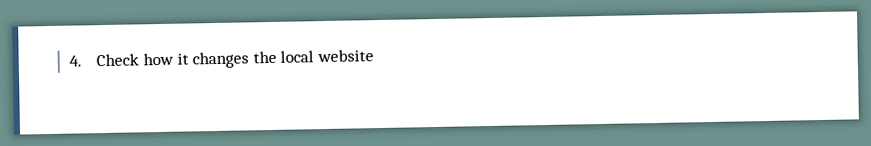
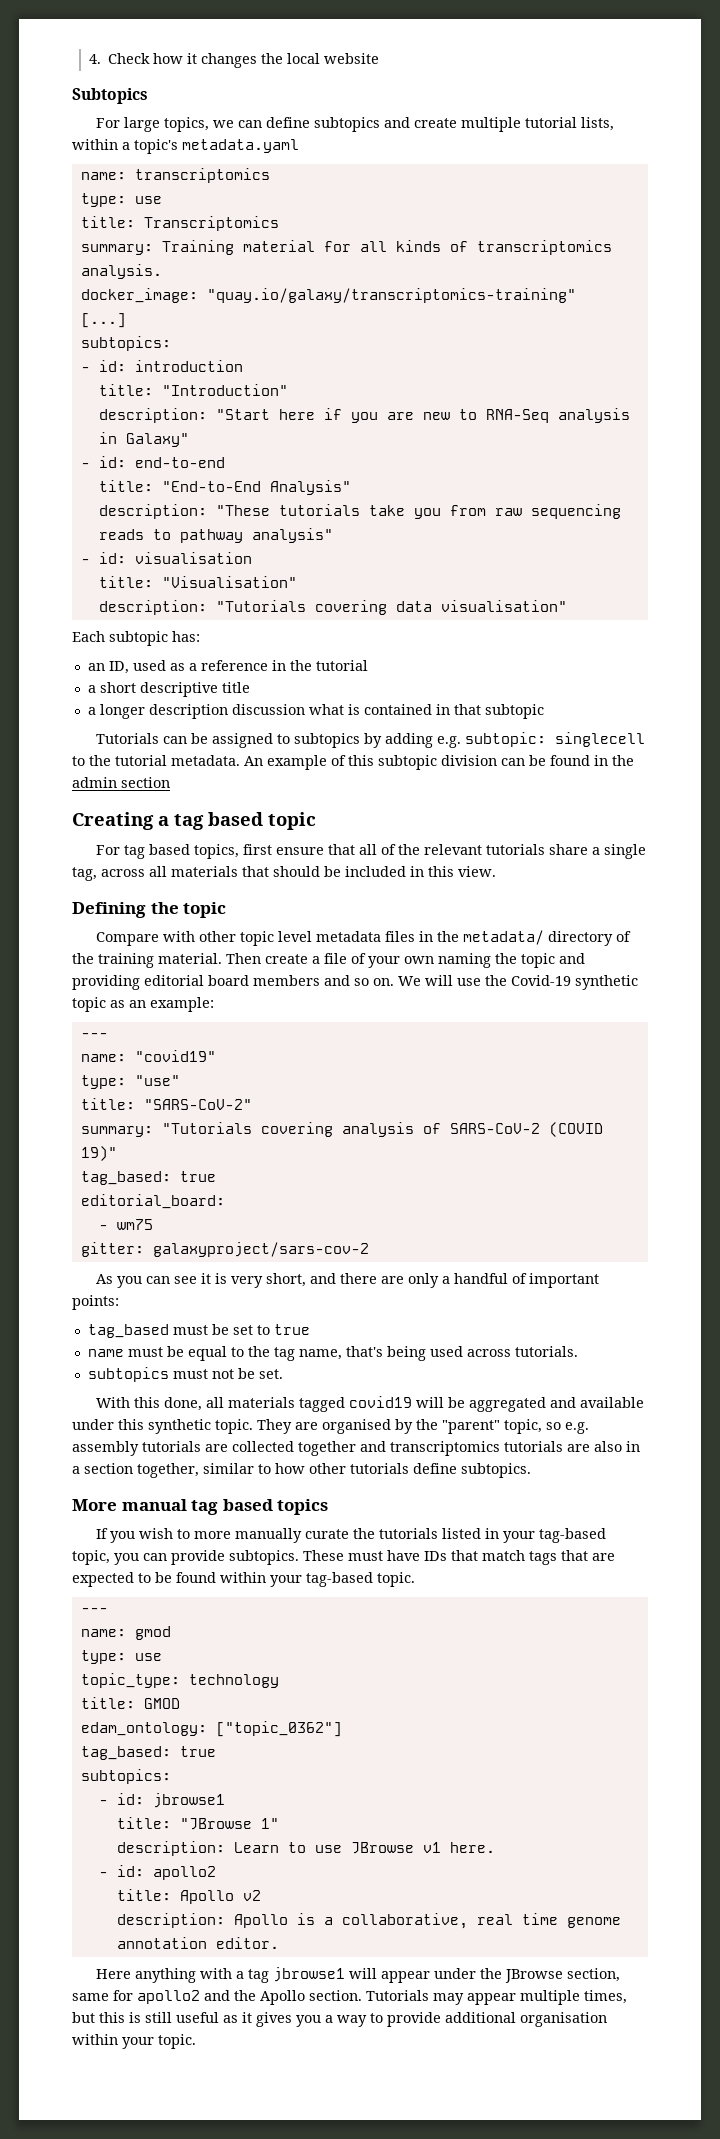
+ Subtopics
+ For large topics, we can define subtopics and create multiple tutorial lists, within a topic's metadata.yaml
+ name: transcriptomics
+ type: use
+ title: Transcriptomics
+ summary: Training material for all kinds of transcriptomics analysis.
+ docker_image: "quay.io/galaxy/transcriptomics-training"
+ [...]
+ subtopics:
+ - id: introduction
+ title: "Introduction"
+ description: "Start here if you are new to RNA-Seq analysis in Galaxy"
+ - id: end-to-end
+ title: "End-to-End Analysis"
+ description: "These tutorials take you from raw sequencing reads to pathway analysis"
+ - id: visualisation
+ title: "Visualisation"
+ description: "Tutorials covering data visualisation"
+ Each subtopic has:
+ an ID, used as a reference in the tutorial
+ a short descriptive title
+ a longer description discussion what is contained in that subtopic
+ Tutorials can be assigned to subtopics by adding e.g. subtopic: singlecell to the tutorial metadata. An example of this subtopic division can be found in the admin section
+ Creating a tag based topic
+ For tag based topics, first ensure that all of the relevant tutorials share a single tag, across all materials that should be included in this view.
+ Defining the topic
+ Compare with other topic level metadata files in the metadata/ directory of the training material. Then create a file of your own naming the topic and providing editorial board members and so on. We will use the Covid-19 synthetic topic as an example:
+ ---
+ name: "covid19"
+ type: "use"
+ title: "SARS-CoV-2"
+ summary: "Tutorials covering analysis of SARS-CoV-2 (COVID 19)"
+ tag_based: true
+ editorial_board:
+ - wm75
+ gitter: galaxyproject/sars-cov-2
+ As you can see it is very short, and there are only a handful of important points:
+ tag_based must be set to true
+ name must be equal to the tag name, that's being used across tutorials.
+ subtopics must not be set.
+ With this done, all materials tagged covid19 will be aggregated and available under this synthetic topic. They are organised by the "parent" topic, so e.g. assembly tutorials are collected together and transcriptomics tutorials are also in a section together, similar to how other tutorials define subtopics.
+ More manual tag based topics
+ If you wish to more manually curate the tutorials listed in your tag-based topic, you can provide subtopics. These must have IDs that match tags that are expected to be found within your tag-based topic.
+ ---
+ name: gmod
+ type: use
+ topic_type: technology
+ title: GMOD
+ edam_ontology: ["topic_0362"]
+ tag_based: true
+ subtopics:
+ - id: jbrowse1
+ title: "JBrowse 1"
+ description: Learn to use JBrowse v1 here.
+ - id: apollo2
+ title: Apollo v2
+ description: Apollo is a collaborative, real time genome annotation editor.
+ Here anything with a tag jbrowse1 will appear under the JBrowse section, same for apollo2 and the Apollo section. Tutorials may appear multiple times, but this is still useful as it gives you a way to provide additional organisation within your topic.

